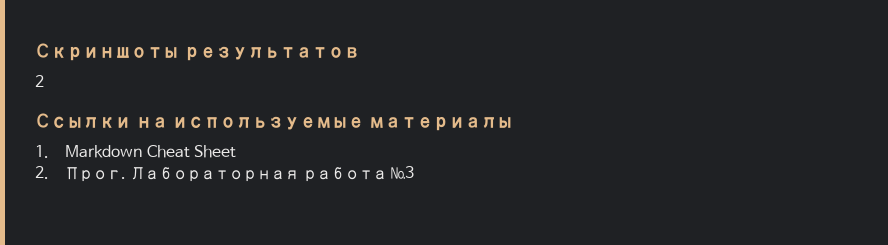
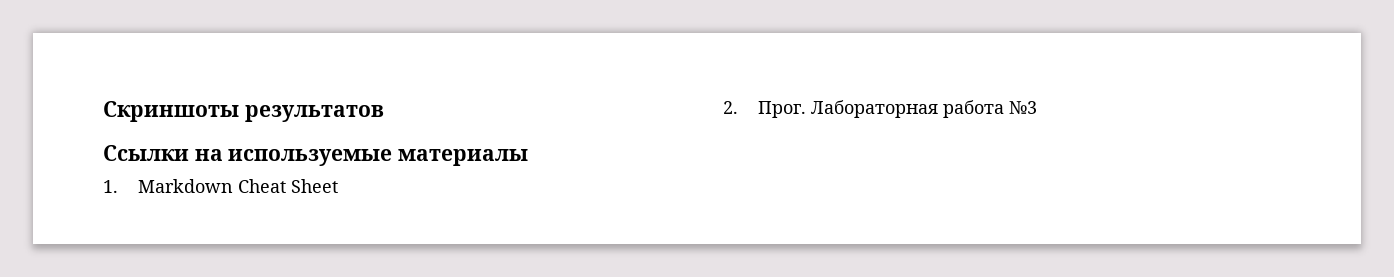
- 2

